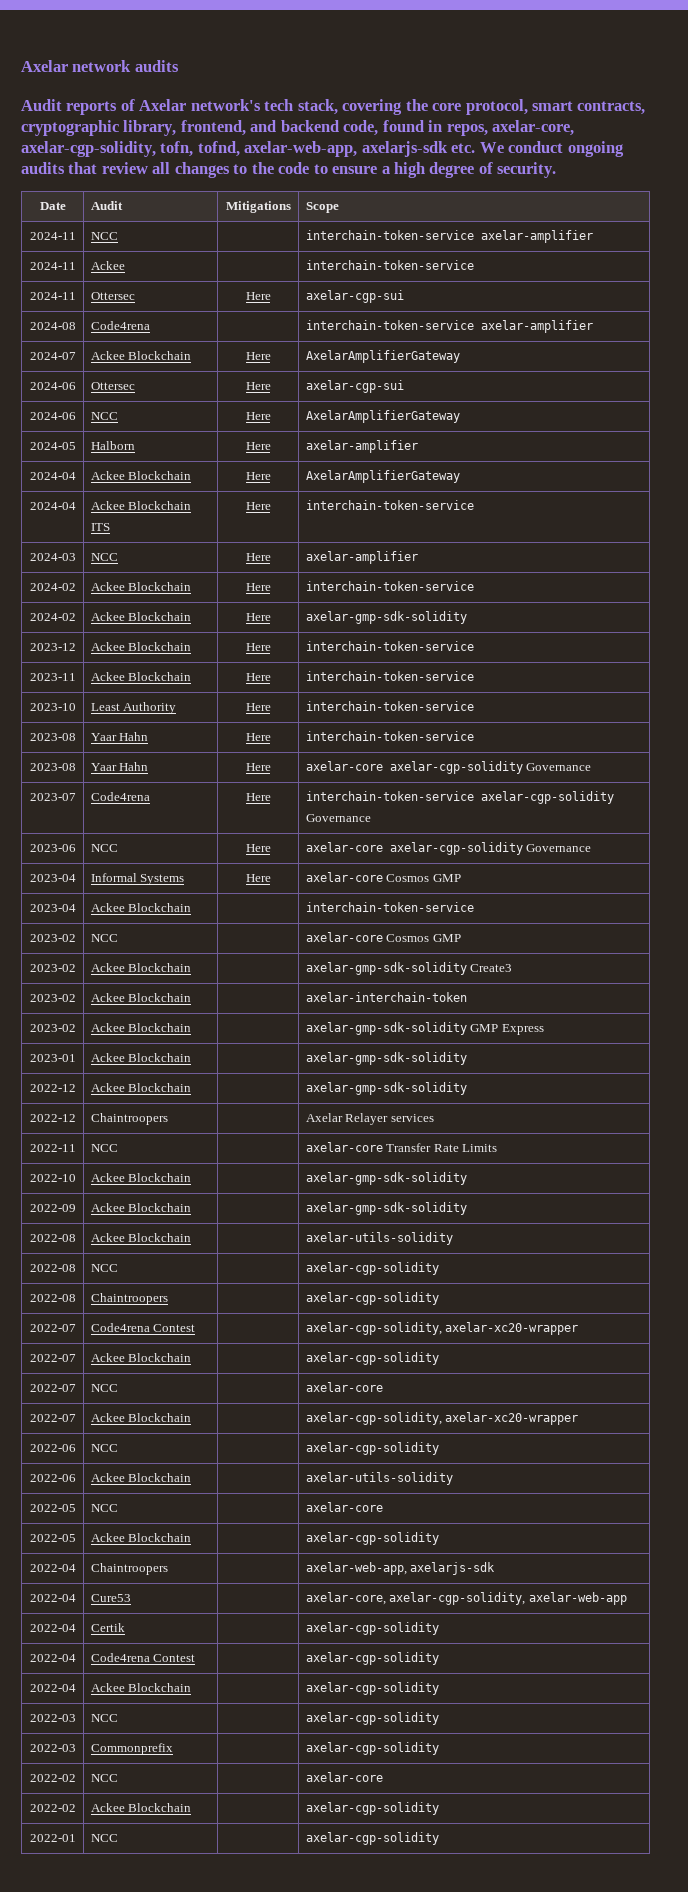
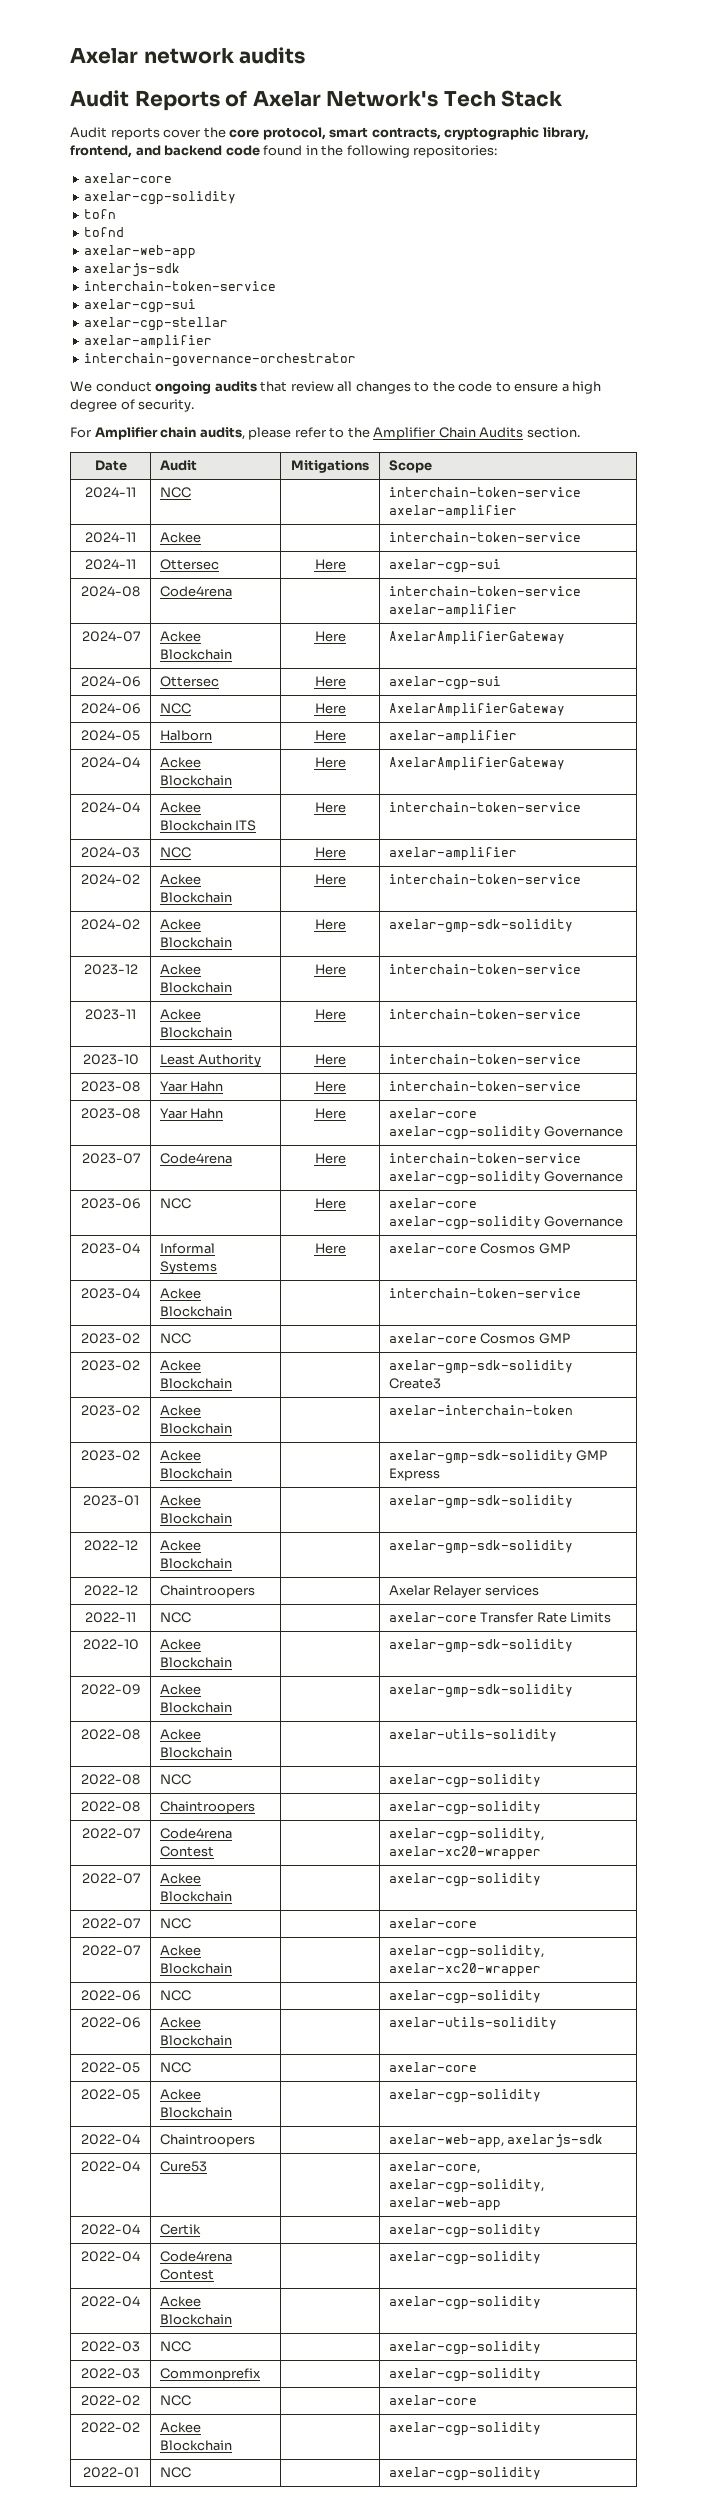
- Audit reports of Axelar network's tech stack, covering the core protocol, smart contracts, cryptographic library, frontend, and backend code, found in repos, axelar-core, axelar-cgp-solidity, tofn, tofnd, axelar-web-app, axelarjs-sdk etc. We conduct ongoing audits that review all changes to the code to ensure a high degree of security.
+ Audit Reports of Axelar Network's Tech Stack
+ Audit reports cover the core protocol, smart contracts, cryptographic library, frontend, and backend code found in the following repositories:
+ axelar-core
+ axelar-cgp-solidity
+ tofn
+ tofnd
+ axelar-web-app
+ axelarjs-sdk
+ interchain-token-service
+ axelar-cgp-sui
+ axelar-cgp-stellar
+ axelar-amplifier
+ interchain-governance-orchestrator
+ We conduct ongoing audits that review all changes to the code to ensure a high degree of security.
+ For Amplifier chain audits, please refer to the Amplifier Chain Audits section.

